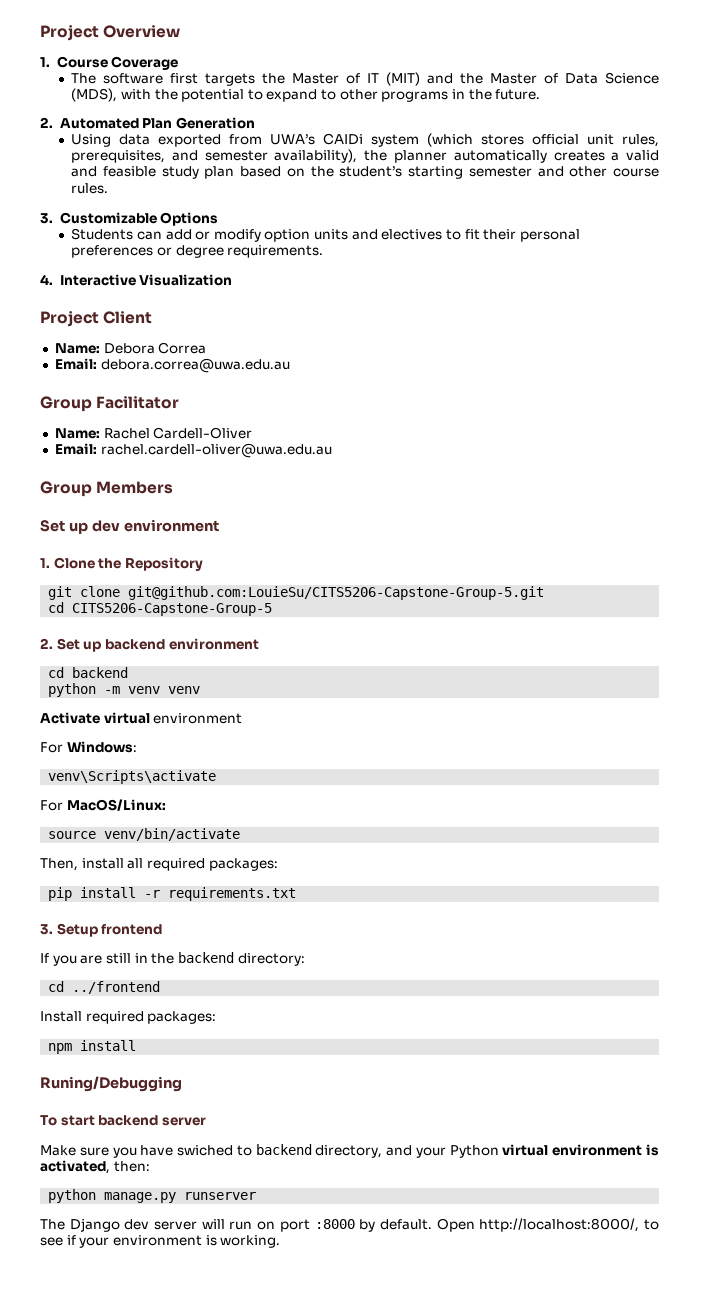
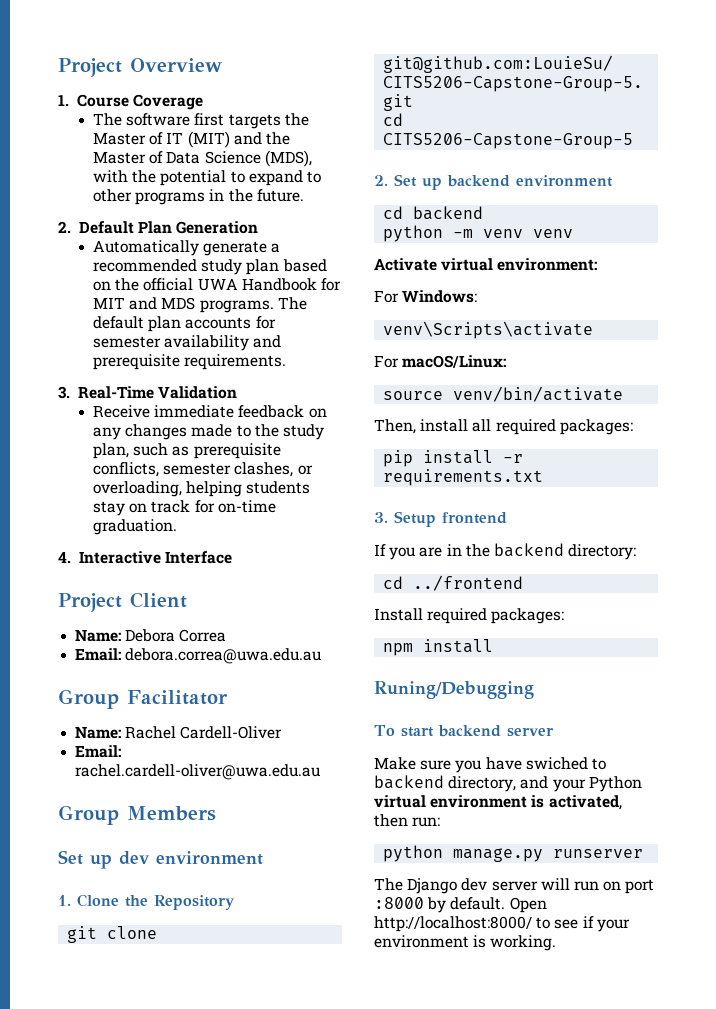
- 2. Automated Plan Generation
+ 2. Default Plan Generation
- Using data exported from UWA’s CAIDi system (which stores official unit rules, prerequisites, and semester availability), the planner automatically creates a valid and feasible study plan based on the student’s starting semester and other course rules.
- 3. Customizable Options
- Students can add or modify option units and electives to fit their personal preferences or degree requirements.
- 4. Interactive Visualization
+ Automatically generate a recommended study plan based on the official UWA Handbook for MIT and MDS programs. The default plan accounts for semester availability and prerequisite requirements.
+ 3. Real-Time Validation
+ Receive immediate feedback on any changes made to the study plan, such as prerequisite conflicts, semester clashes, or overloading, helping students stay on track for on-time graduation.
+ 4. Interactive Interface
- Activate virtual environment
+ Activate virtual environment:
- For MacOS/Linux:
+ For macOS/Linux:
- If you are still in the backend directory:
+ If you are in the backend directory:
- Make sure you have swiched to backend directory, and your Python virtual environment is activated, then:
+ Make sure you have swiched to backend directory, and your Python virtual environment is activated, then run:
- Open http://localhost:8000/, to see if your environment is working.
+ Open http://localhost:8000/ to see if your environment is working.

